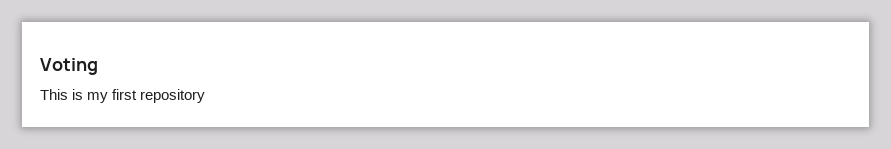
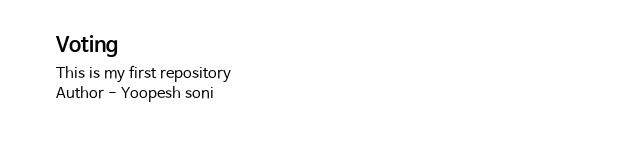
+ Author - Yoopesh soni

